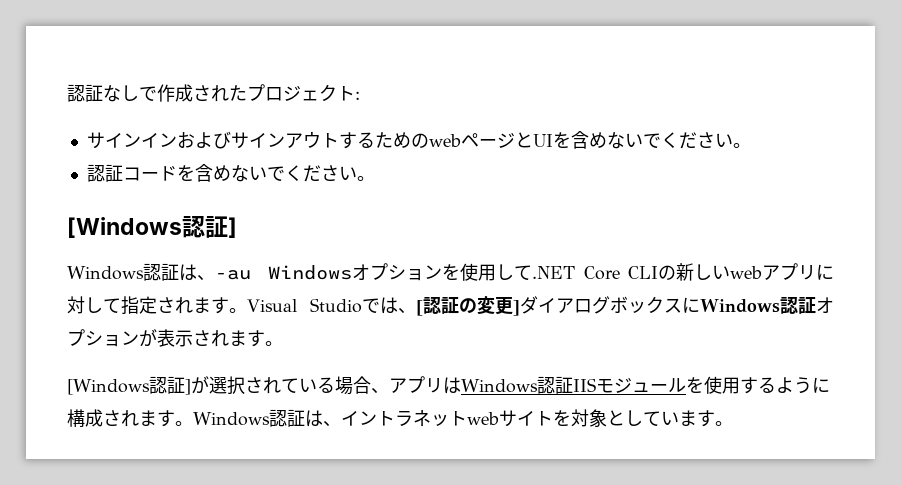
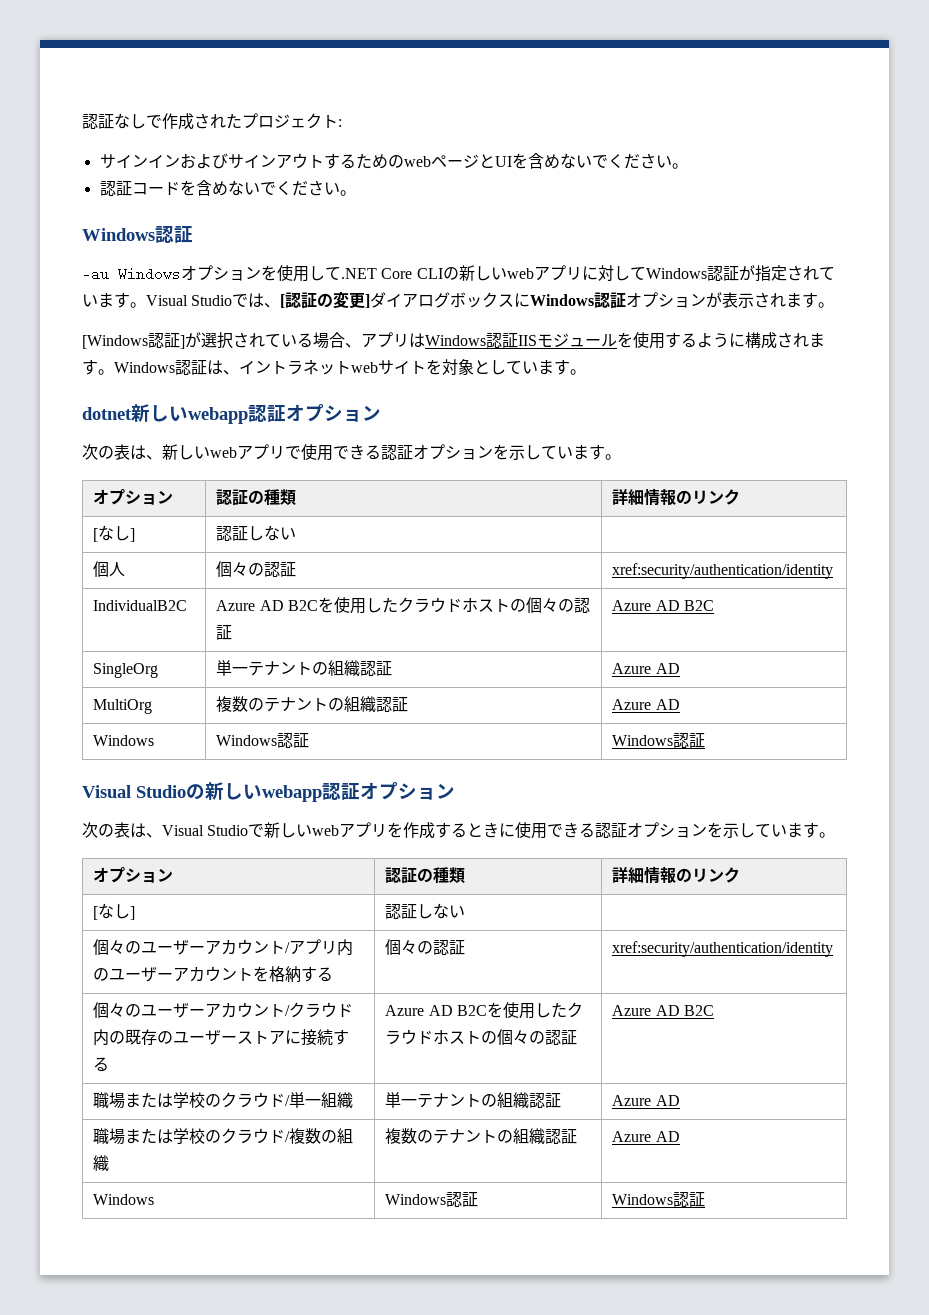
  認証コードを含めないでください。
- [Windows認証]
- Windows認証は、-au Windowsオプションを使用して.NET Core CLIの新しいwebアプリに対して指定されます。
+ Windows認証
+ -au Windowsオプションを使用して.NET Core CLIの新しいwebアプリに対してWindows認証が指定されています。
+ dotnet新しいwebapp認証オプション
+ 次の表は、新しいwebアプリで使用できる認証オプションを示しています。
+ オプション | 認証の種類 | 詳細情報のリンク
+ [なし] | 認証しない |
+ 個人 | 個々の認証 | xref:security/authentication/identity
+ IndividualB2C | Azure AD B2Cを使用したクラウドホストの個々の認証 | Azure AD B2C
+ SingleOrg | 単一テナントの組織認証 | Azure AD
+ MultiOrg | 複数のテナントの組織認証 | Azure AD
+ Windows | Windows認証 | Windows認証
+ Visual Studioの新しいwebapp認証オプション
+ 次の表は、Visual Studioで新しいwebアプリを作成するときに使用できる認証オプションを示しています。
+ オプション | 認証の種類 | 詳細情報のリンク
+ [なし] | 認証しない |
+ 個々のユーザーアカウント/アプリ内のユーザーアカウントを格納する | 個々の認証 | xref:security/authentication/identity
+ 個々のユーザーアカウント/クラウド内の既存のユーザーストアに接続する | Azure AD B2Cを使用したクラウドホストの個々の認証 | Azure AD B2C
+ 職場または学校のクラウド/単一組織 | 単一テナントの組織認証 | Azure AD
+ 職場または学校のクラウド/複数の組織 | 複数のテナントの組織認証 | Azure AD
+ Windows | Windows認証 | Windows認証

